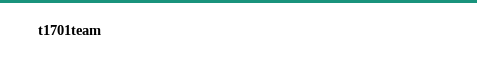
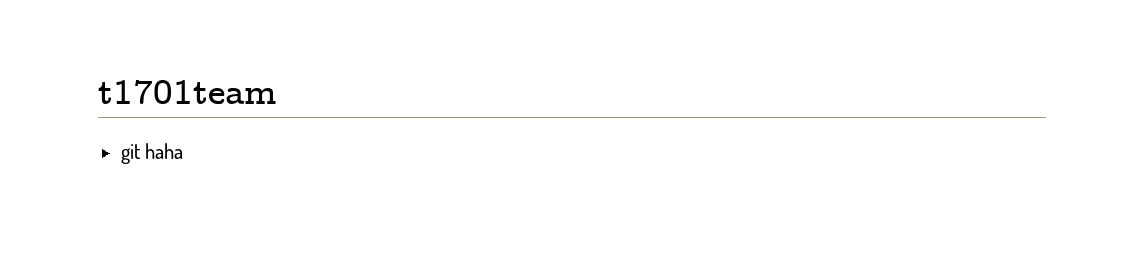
+ git haha

